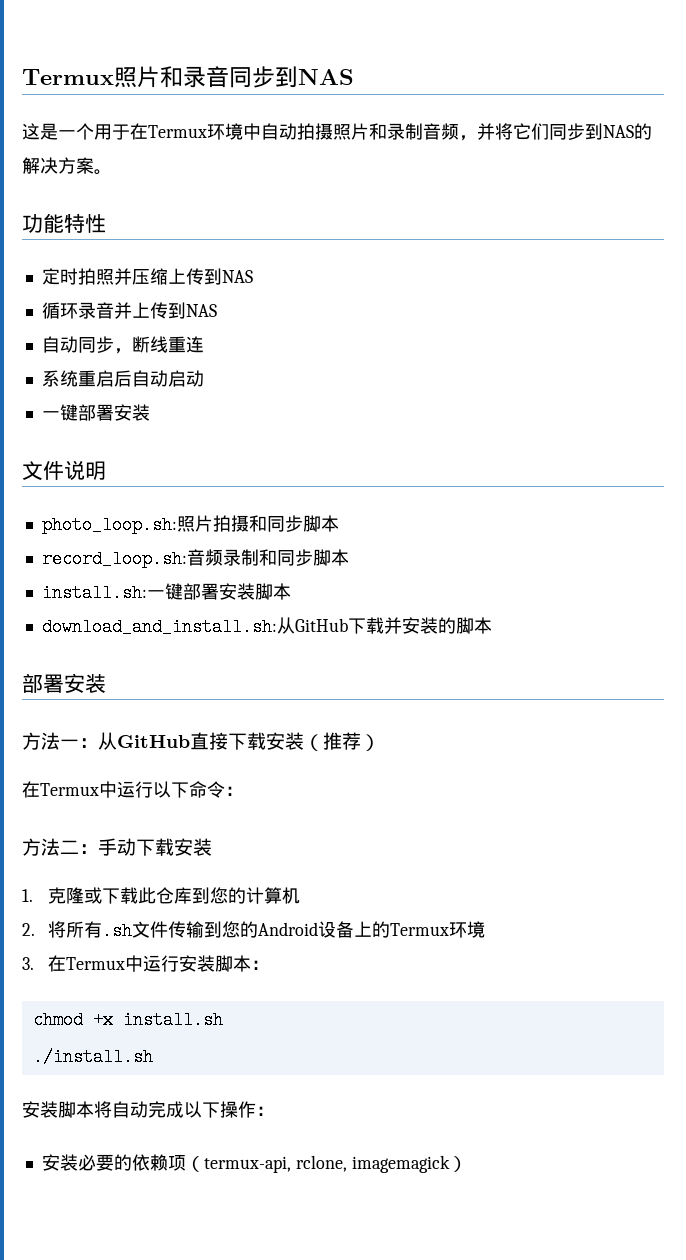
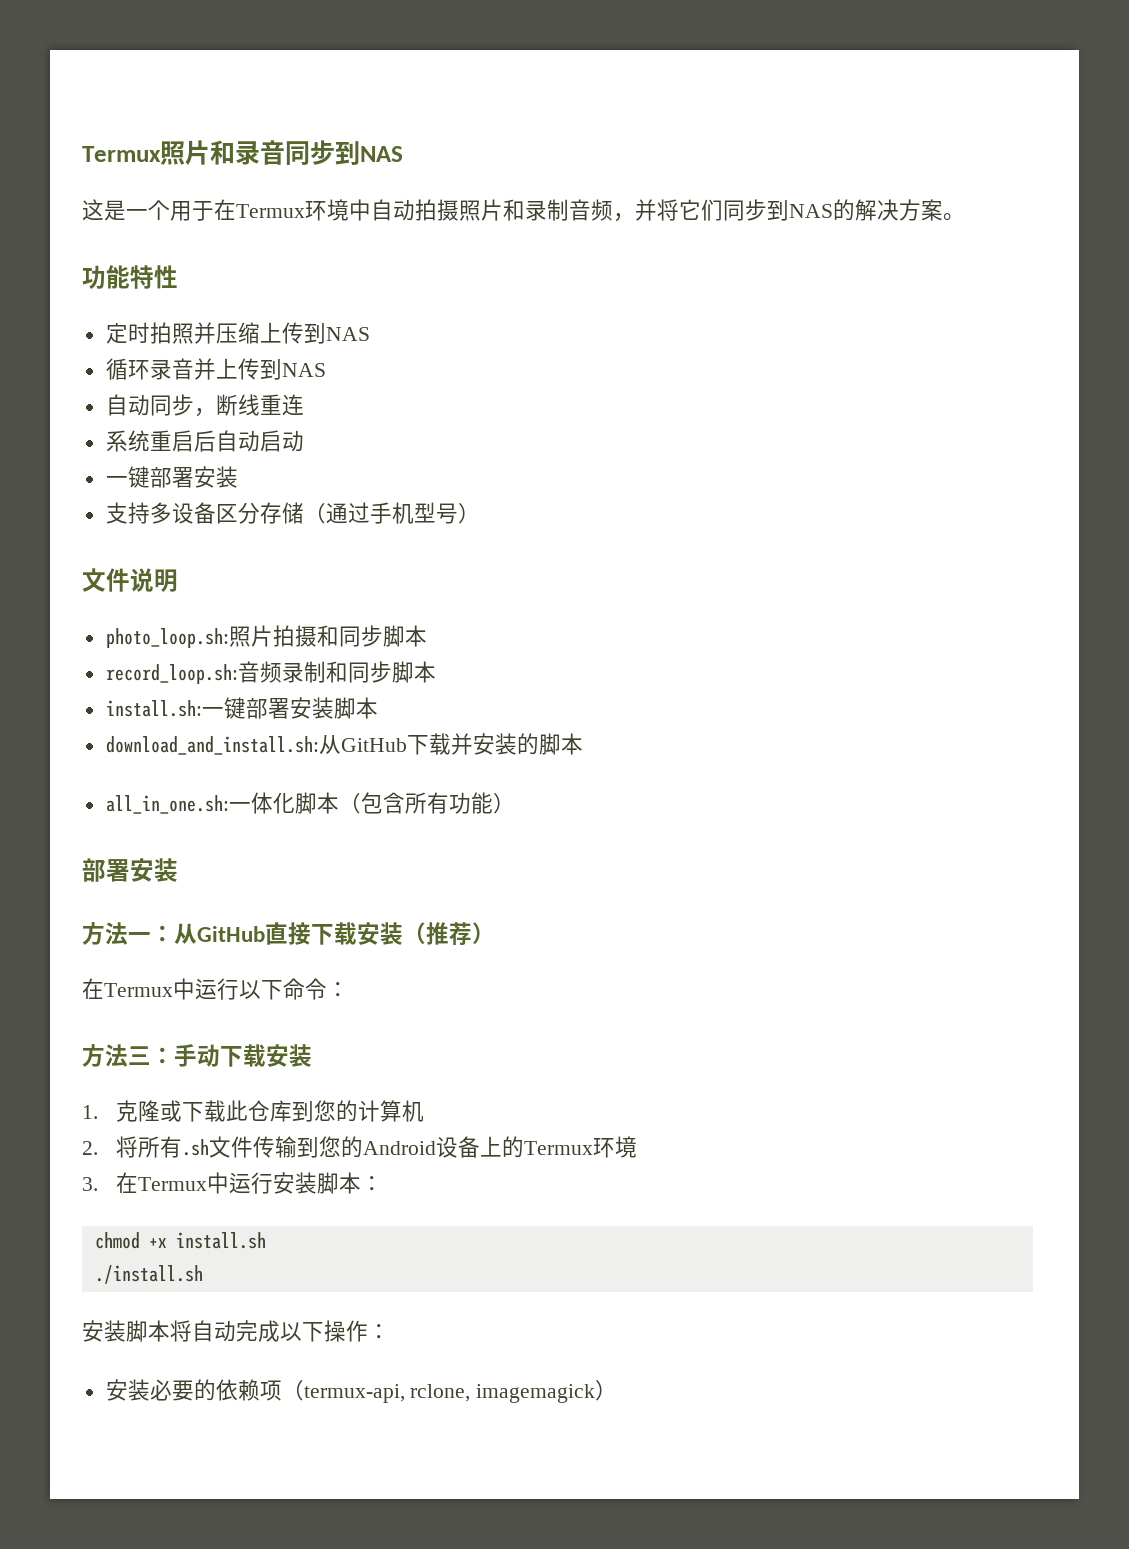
+ 支持多设备区分存储（通过手机型号）
+ all_in_one.sh:一体化脚本（包含所有功能）
- 方法二：手动下载安装
+ 方法三：手动下载安装

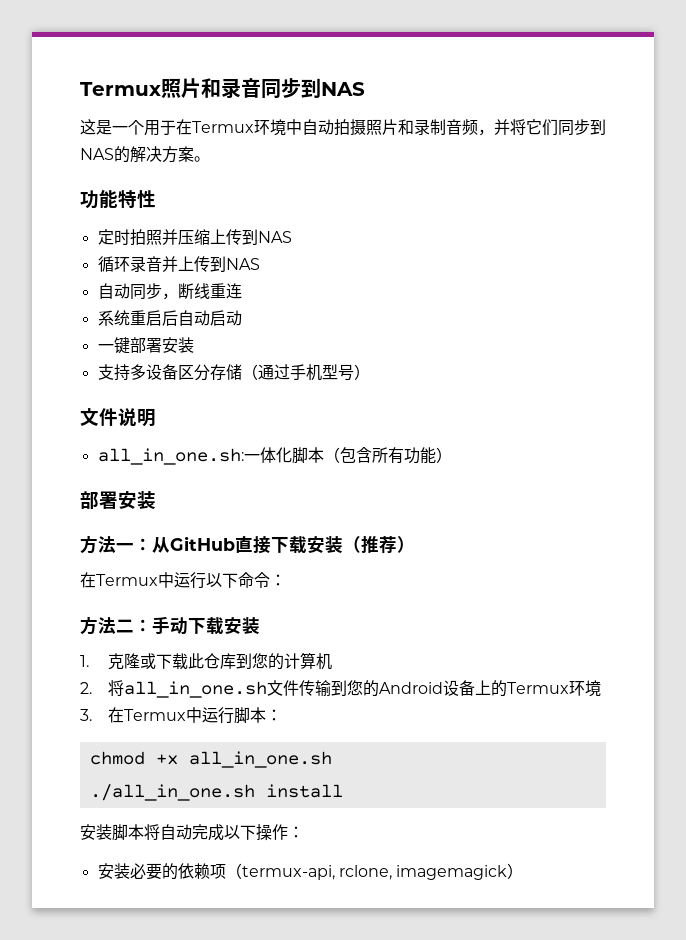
- photo_loop.sh:照片拍摄和同步脚本
- record_loop.sh:音频录制和同步脚本
- install.sh:一键部署安装脚本
- download_and_install.sh:从GitHub下载并安装的脚本
- 方法三：手动下载安装
+ 方法二：手动下载安装
- 2.将所有.sh文件传输到您的Android设备上的Termux环境
+ 2.将all_in_one.sh文件传输到您的Android设备上的Termux环境
- 3.在Termux中运行安装脚本：
+ 3.在Termux中运行脚本：
- chmod +x install.sh
- ./install.sh
+ chmod +x all_in_one.sh
+ ./all_in_one.sh install

